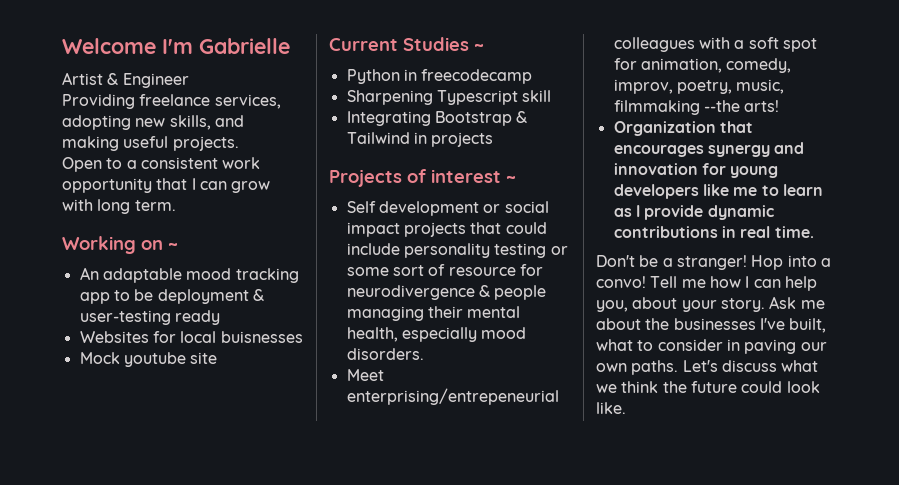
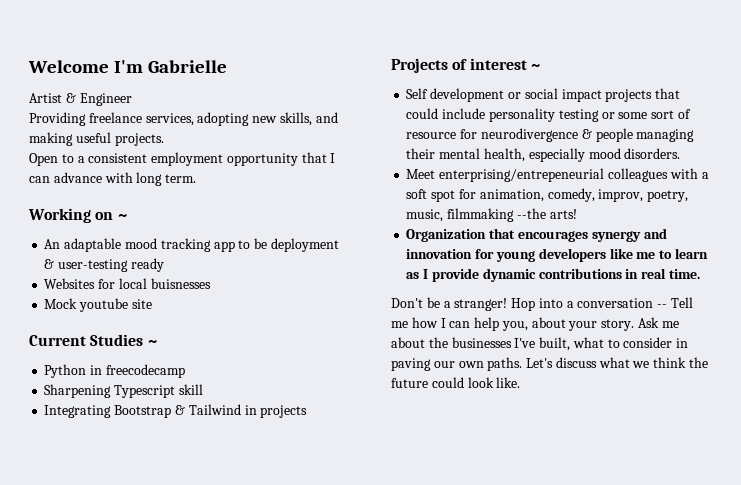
- Open to a consistent work opportunity that I can grow with long term.
+ Open to a consistent employment opportunity that I can advance with long term.
- Hop into a convo! Tell me how I can help you, about your story.
+ Hop into a conversation -- Tell me how I can help you, about your story.

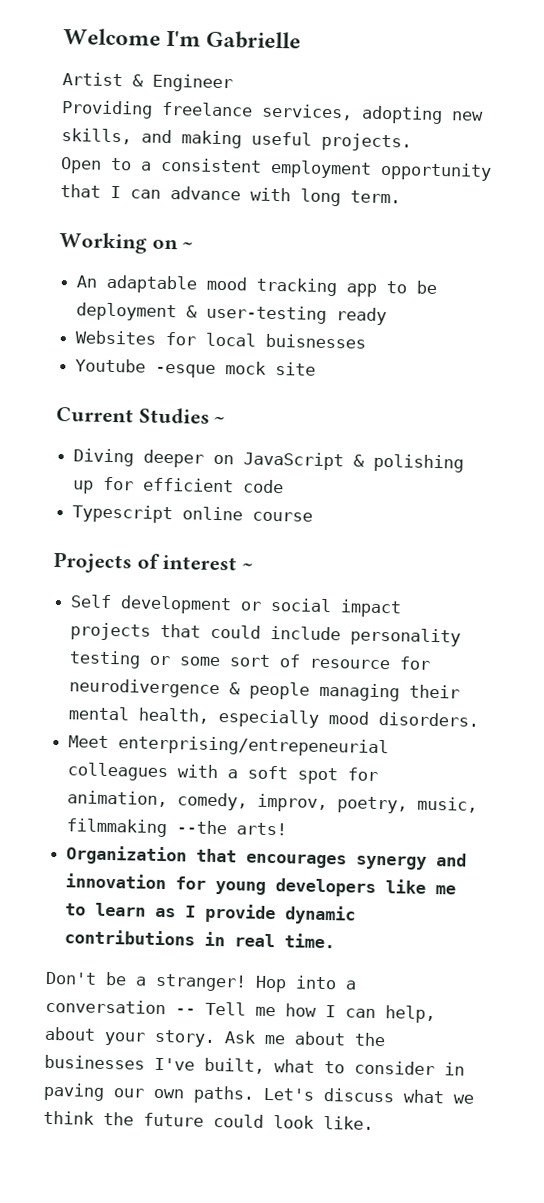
- Mock youtube site
+ Youtube -esque mock site
- Python in freecodecamp
- Sharpening Typescript skill
- Integrating Bootstrap & Tailwind in projects
+ Diving deeper on JavaScript & polishing up for efficient code
+ Typescript online course
- Hop into a conversation -- Tell me how I can help you, about your story.
+ Hop into a conversation -- Tell me how I can help, about your story.

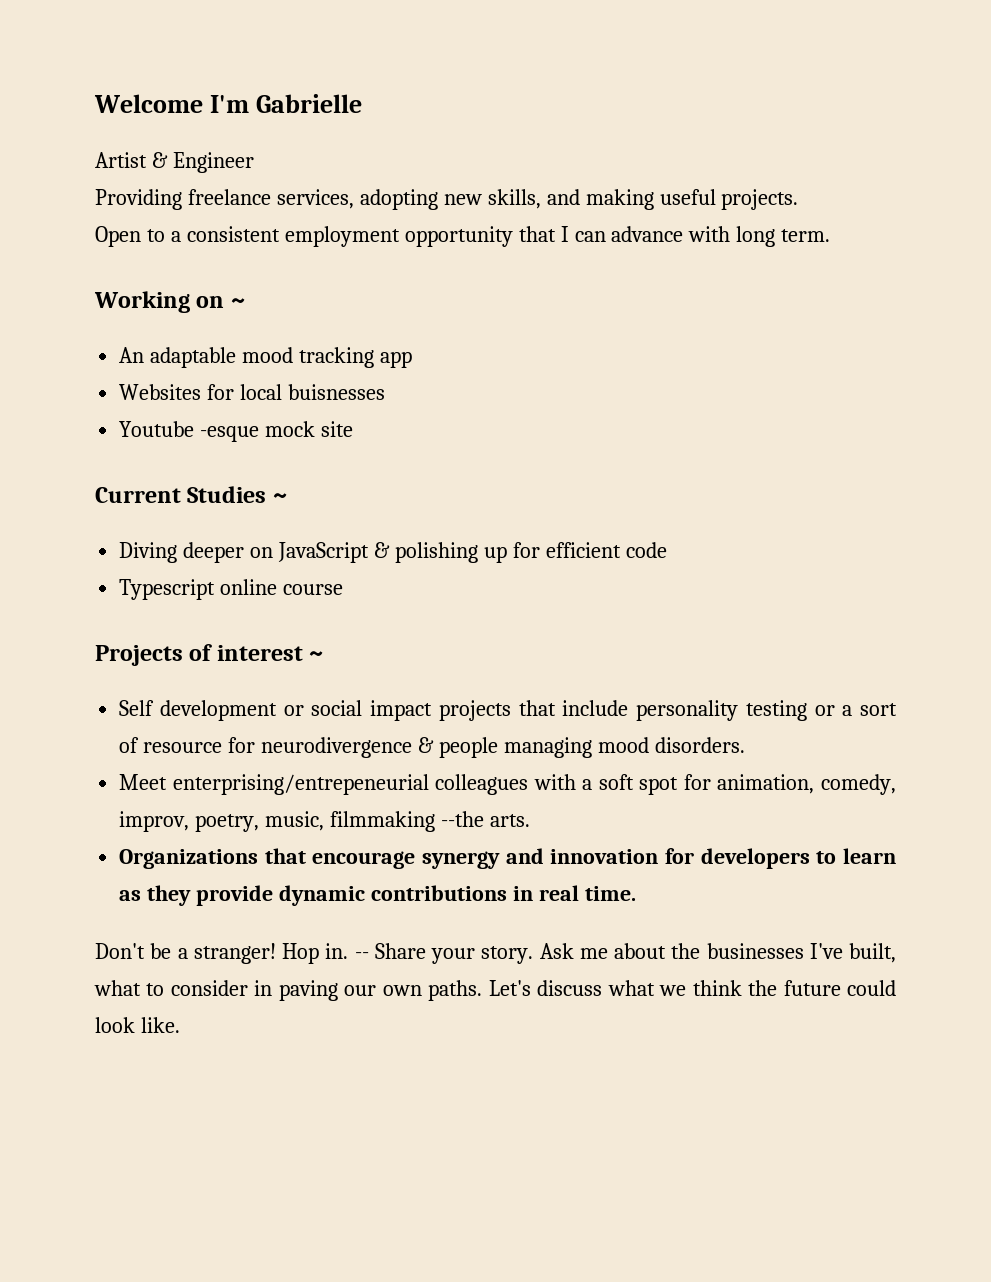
- An adaptable mood tracking app to be deployment & user-testing ready
+ An adaptable mood tracking app
- Self development or social impact projects that could include personality testing or some sort of resource for neurodivergence & people managing their mental health, especially mood disorders.
+ Self development or social impact projects that include personality testing or a sort of resource for neurodivergence & people managing mood disorders.
- Meet enterprising/entrepeneurial colleagues with a soft spot for animation, comedy, improv, poetry, music, filmmaking --the arts!
- Organization that encourages synergy and innovation for young developers like me to learn as I provide dynamic contributions in real time.
+ Meet enterprising/entrepeneurial colleagues with a soft spot for animation, comedy, improv, poetry, music, filmmaking --the arts.
+ Organizations that encourage synergy and innovation for developers to learn as they provide dynamic contributions in real time.
- Hop into a conversation -- Tell me how I can help, about your story.
+ Hop in. -- Share your story.

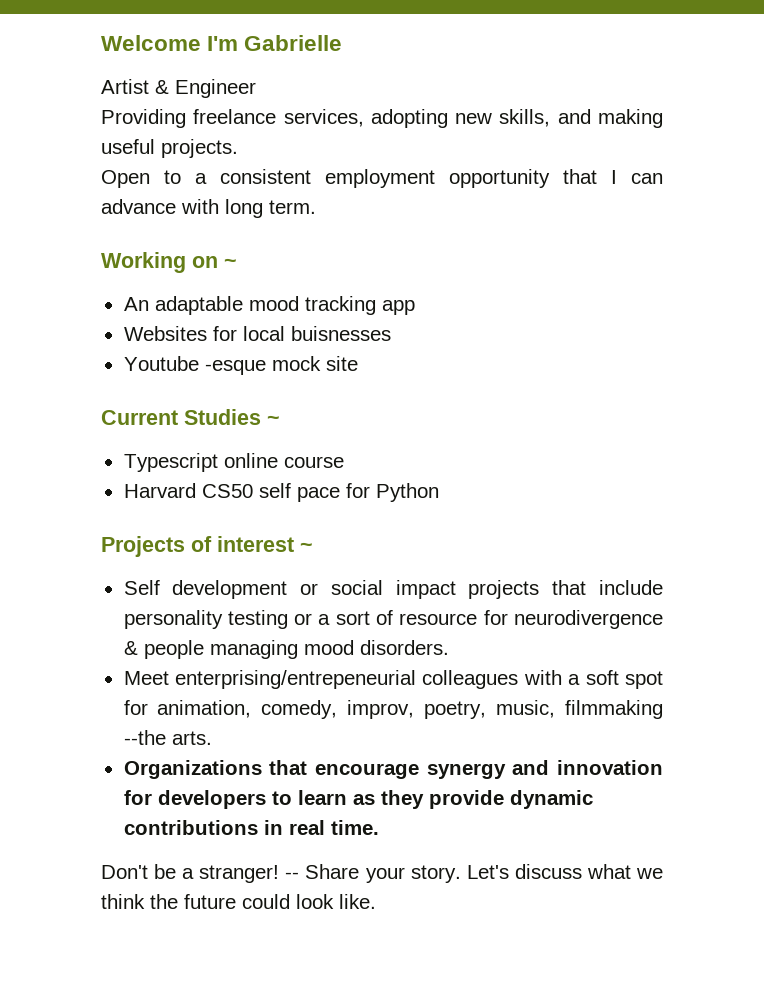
- Diving deeper on JavaScript & polishing up for efficient code
  Typescript online course
+ Harvard CS50 self pace for Python
- Hop in.
- Ask me about the businesses I've built, what to consider in paving our own paths.

